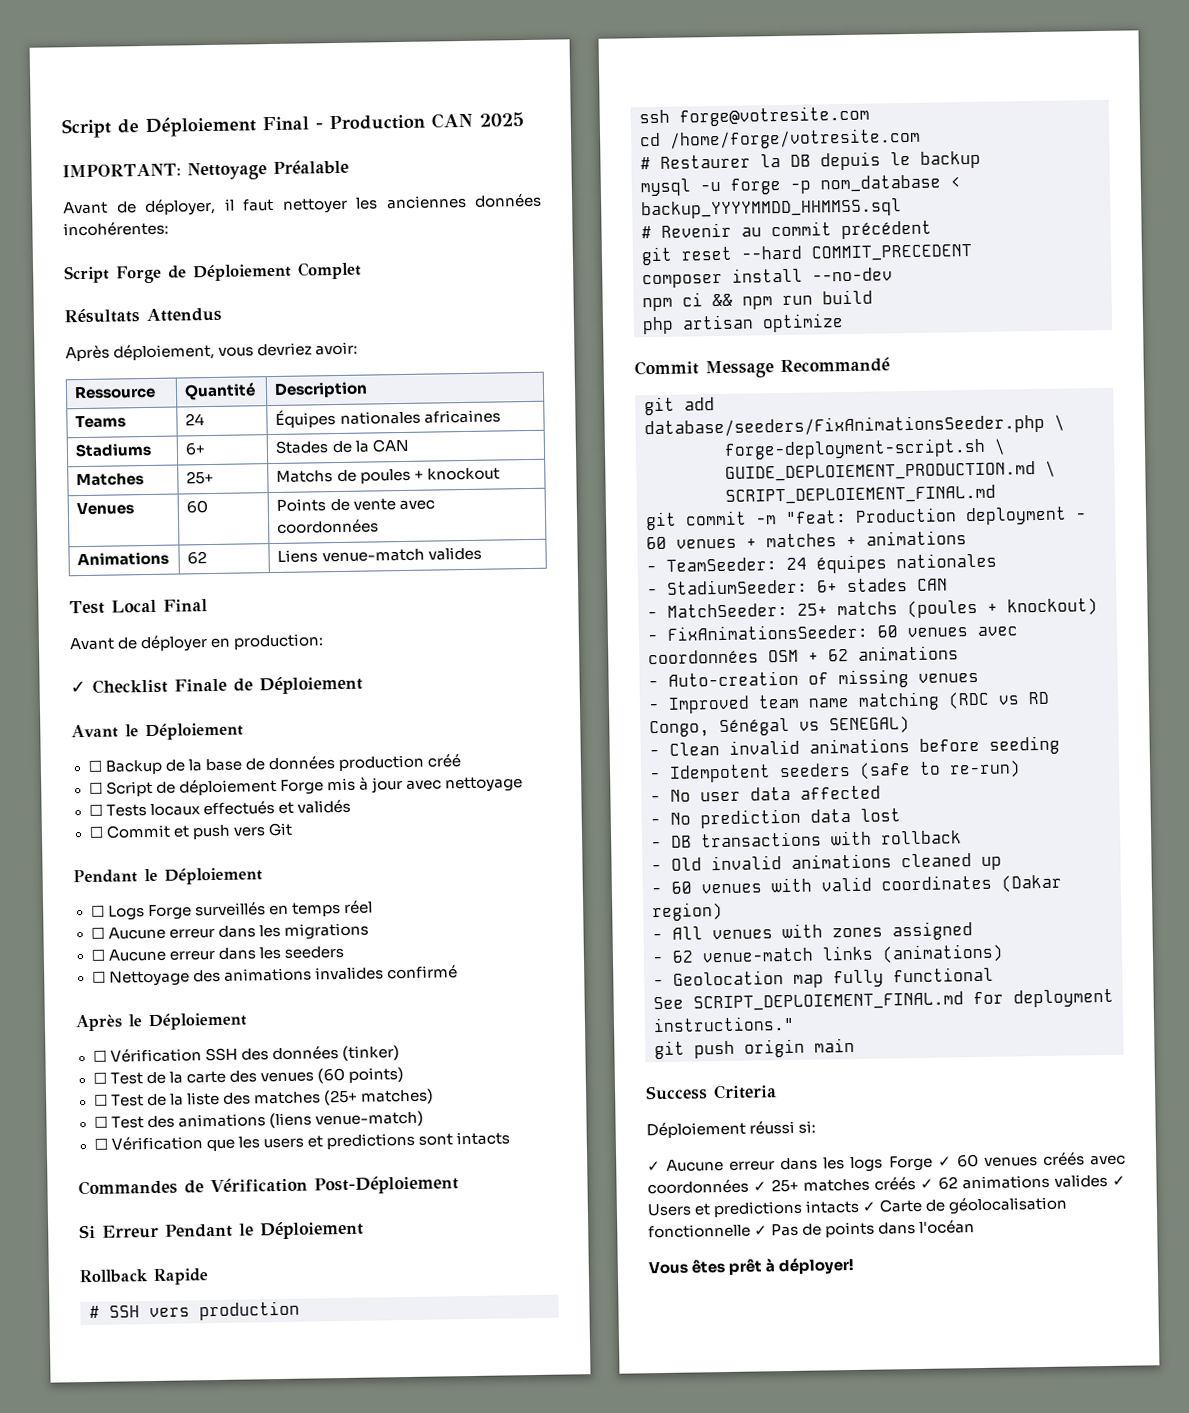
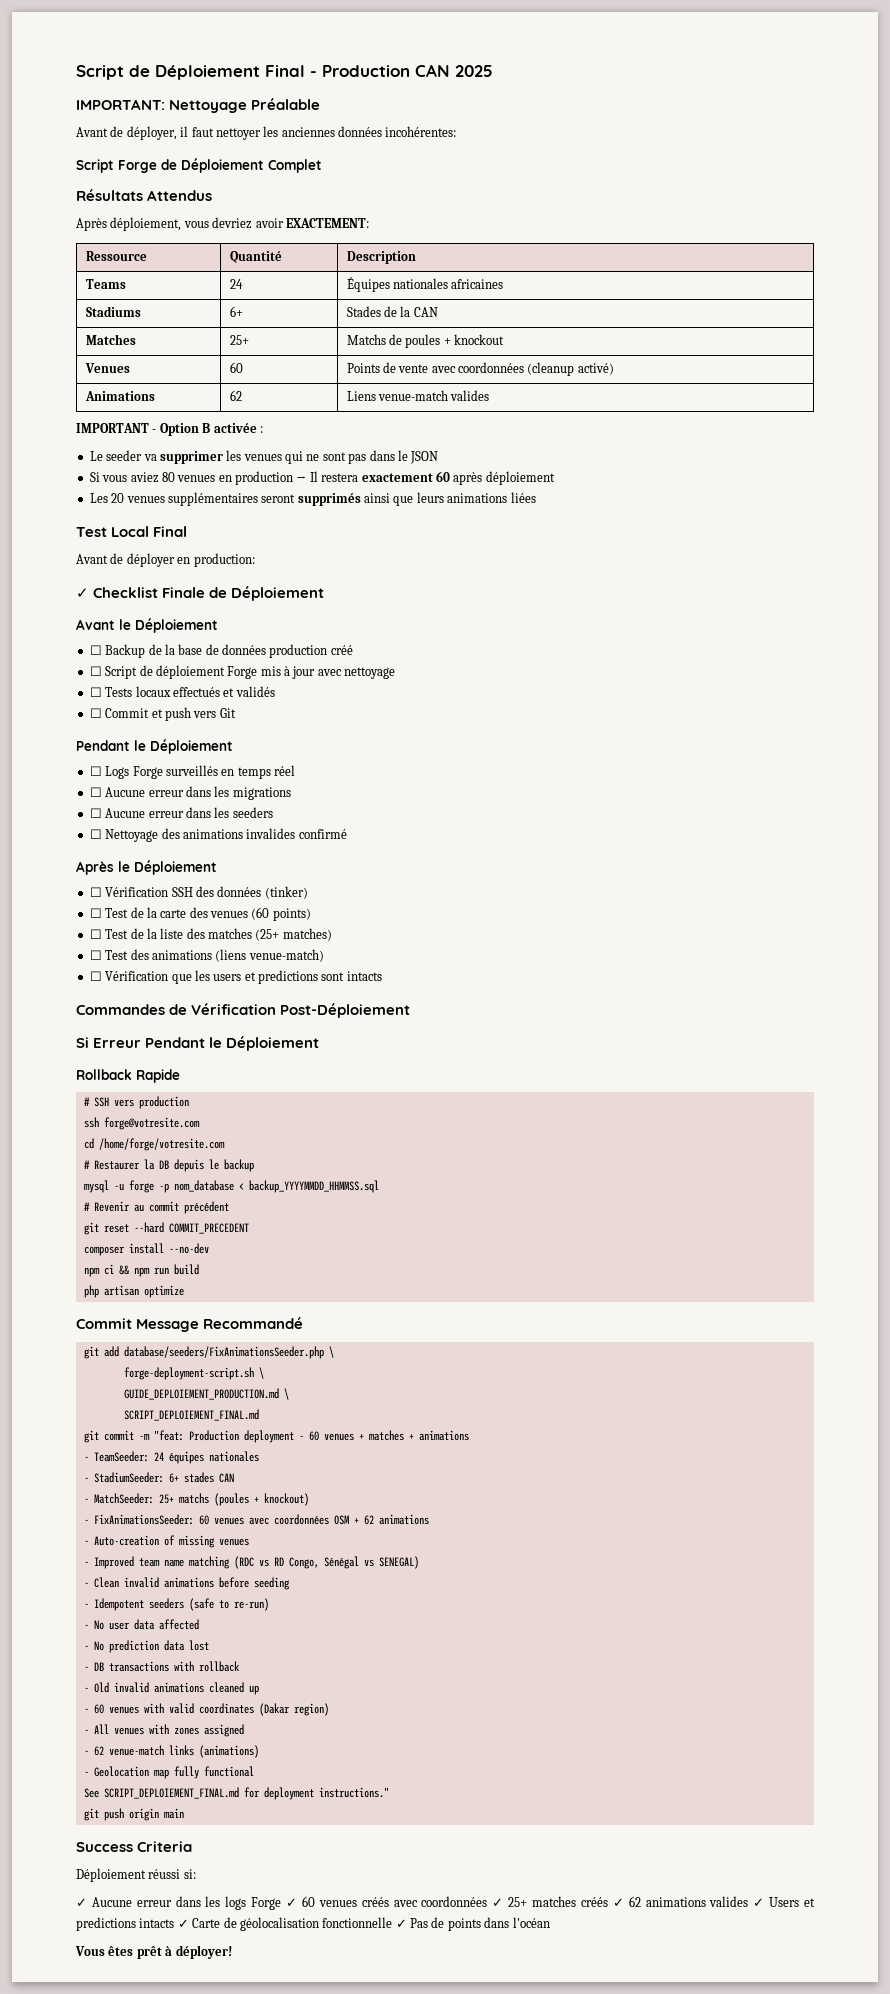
- Après déploiement, vous devriez avoir:
+ Après déploiement, vous devriez avoir EXACTEMENT:
- Venues | 60 | Points de vente avec coordonnées
+ Venues | 60 | Points de vente avec coordonnées (cleanup activé)
+ IMPORTANT - Option B activée :
+ Le seeder va supprimer les venues qui ne sont pas dans le JSON
+ Si vous aviez 80 venues en production → Il restera exactement 60 après déploiement
+ Les 20 venues supplémentaires seront supprimés ainsi que leurs animations liées

